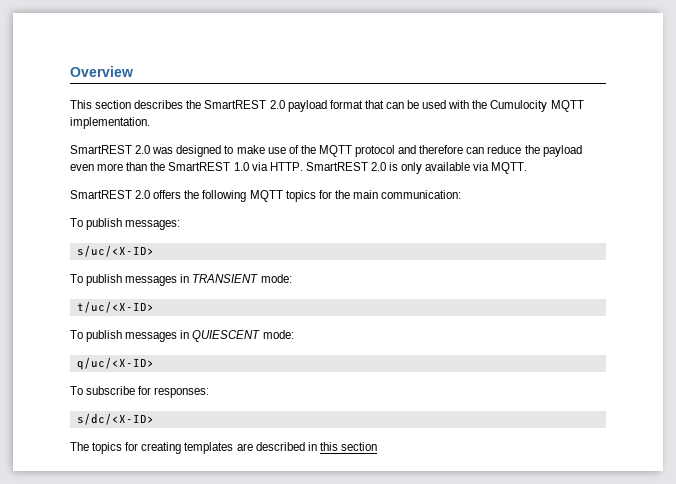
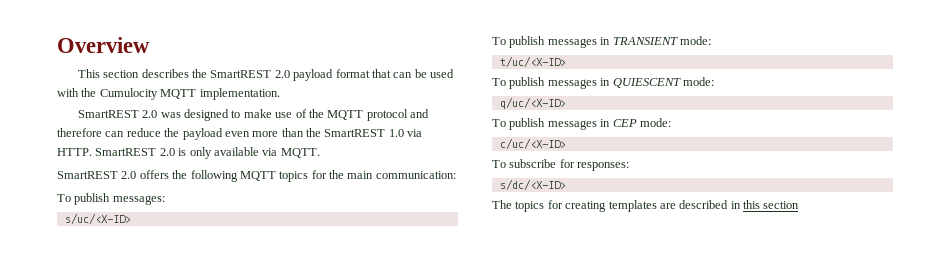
+ To publish messages in CEP mode:
+ c/uc/<X-ID>

